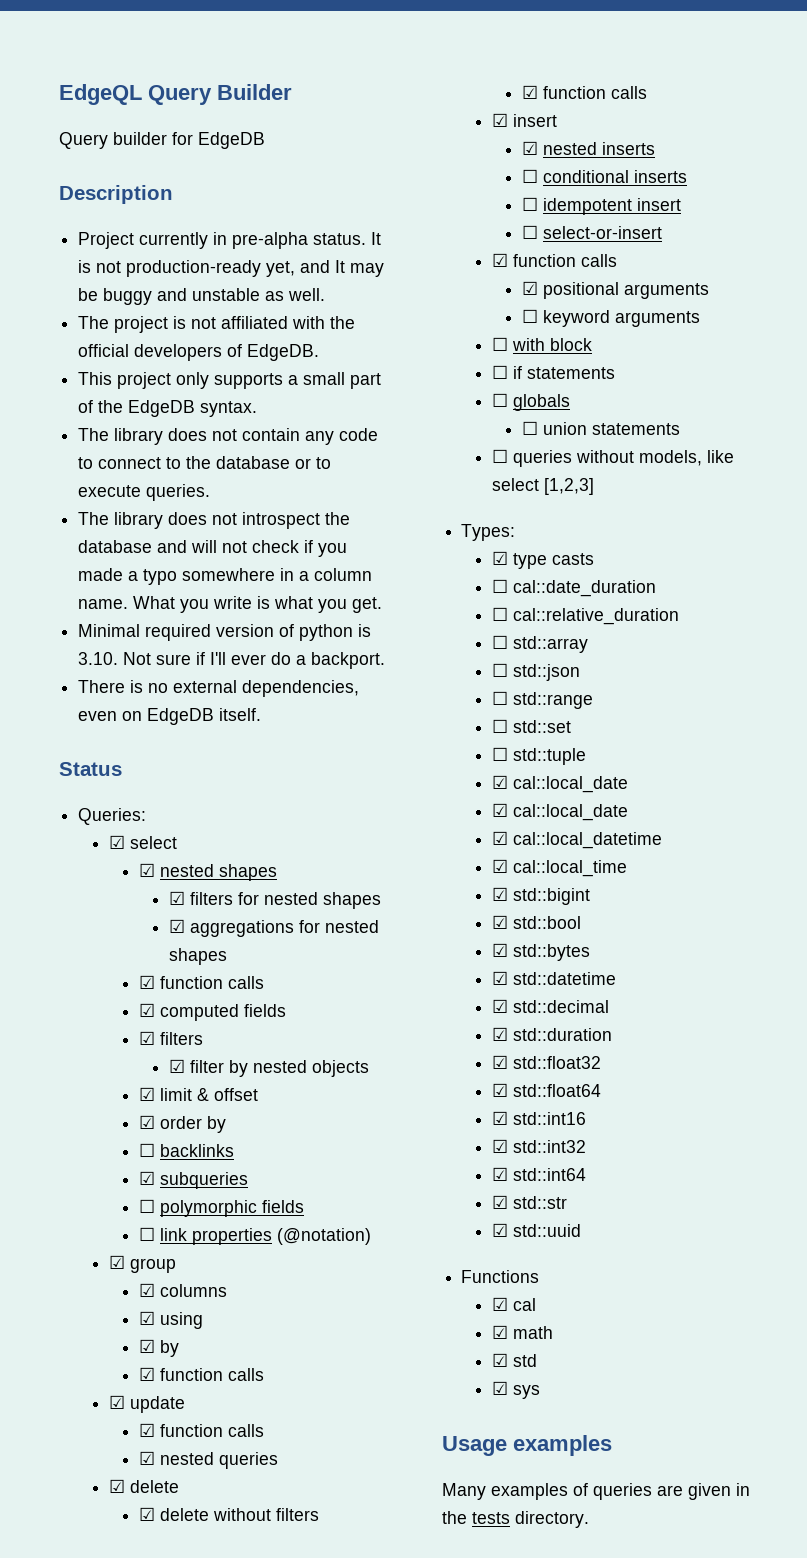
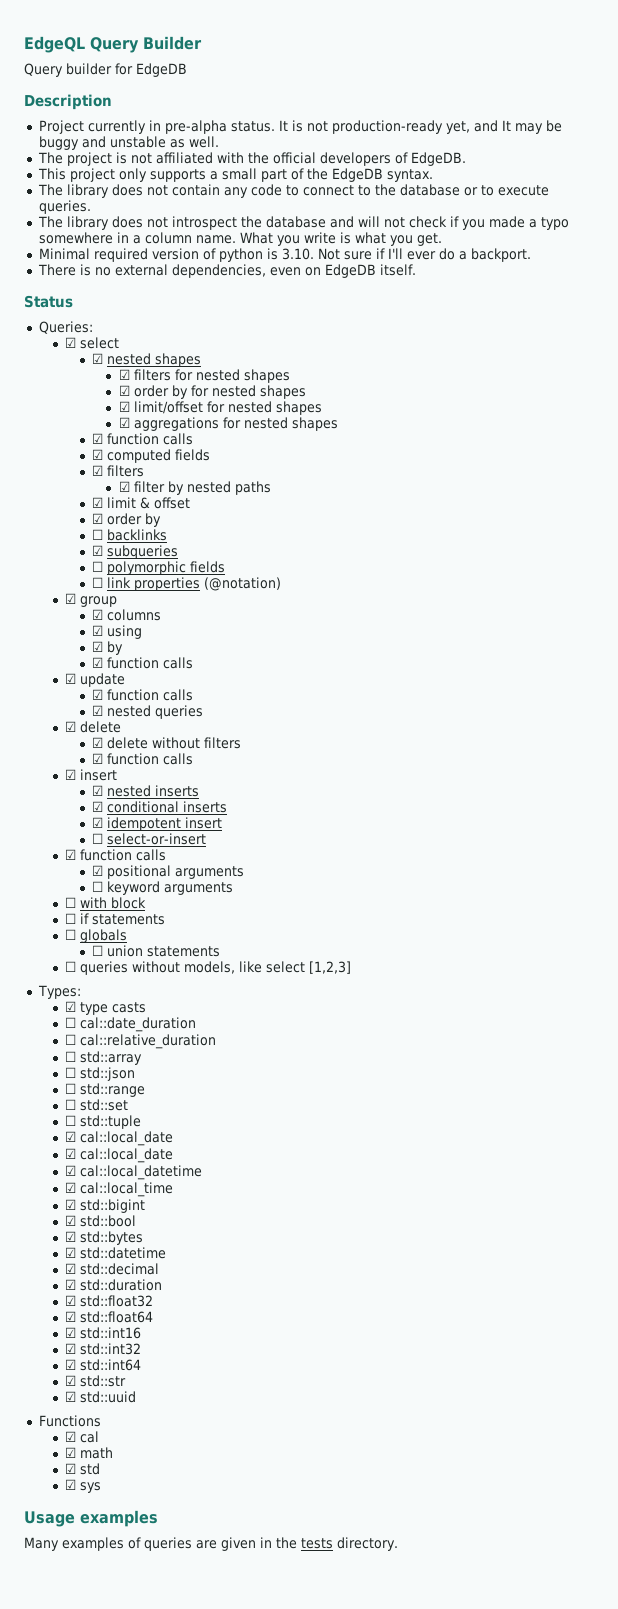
+ ☑ order by for nested shapes
+ ☑ limit/offset for nested shapes
- ☑ filter by nested objects
+ ☑ filter by nested paths
- ☐ conditional inserts
+ ☑ conditional inserts
- ☐ idempotent insert
+ ☑ idempotent insert

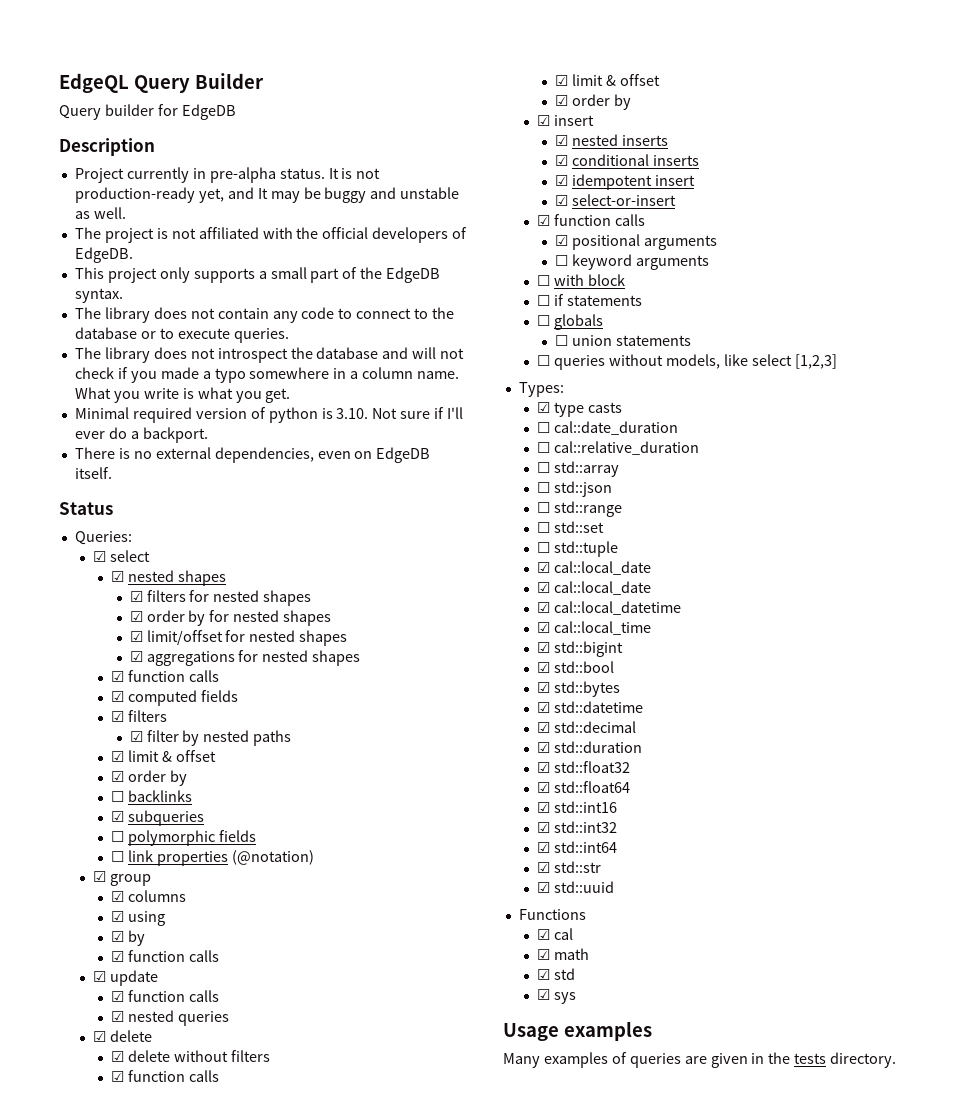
  ☑ delete without filters
  ☑ function calls
+ ☑ limit & offset
+ ☑ order by
- ☐ select-or-insert
+ ☑ select-or-insert

